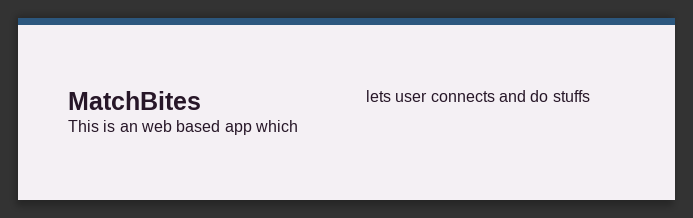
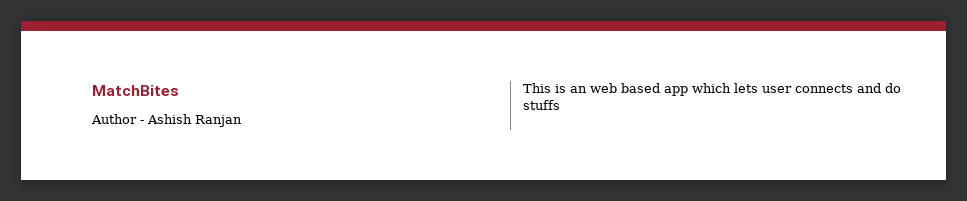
+ Author - Ashish Ranjan

